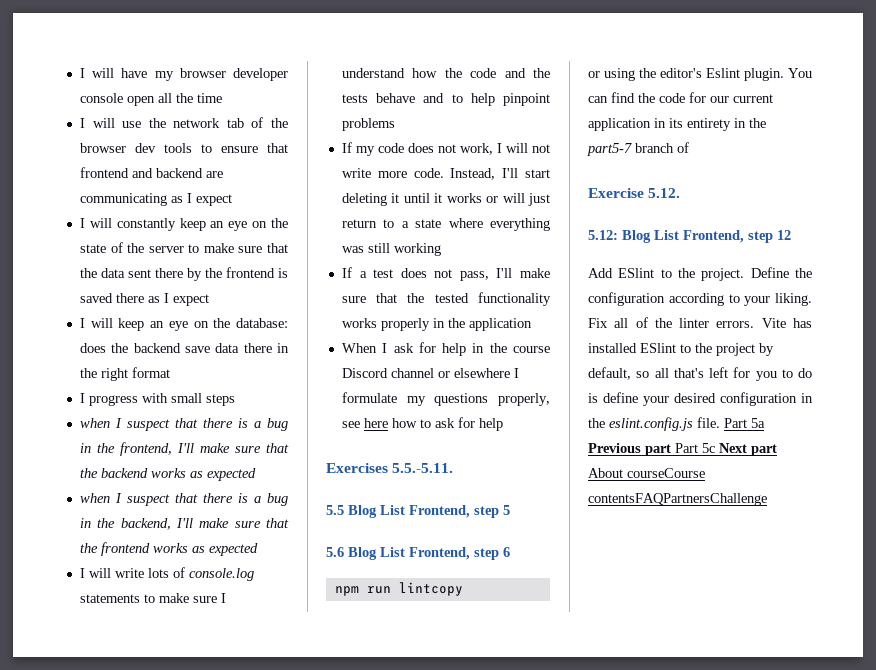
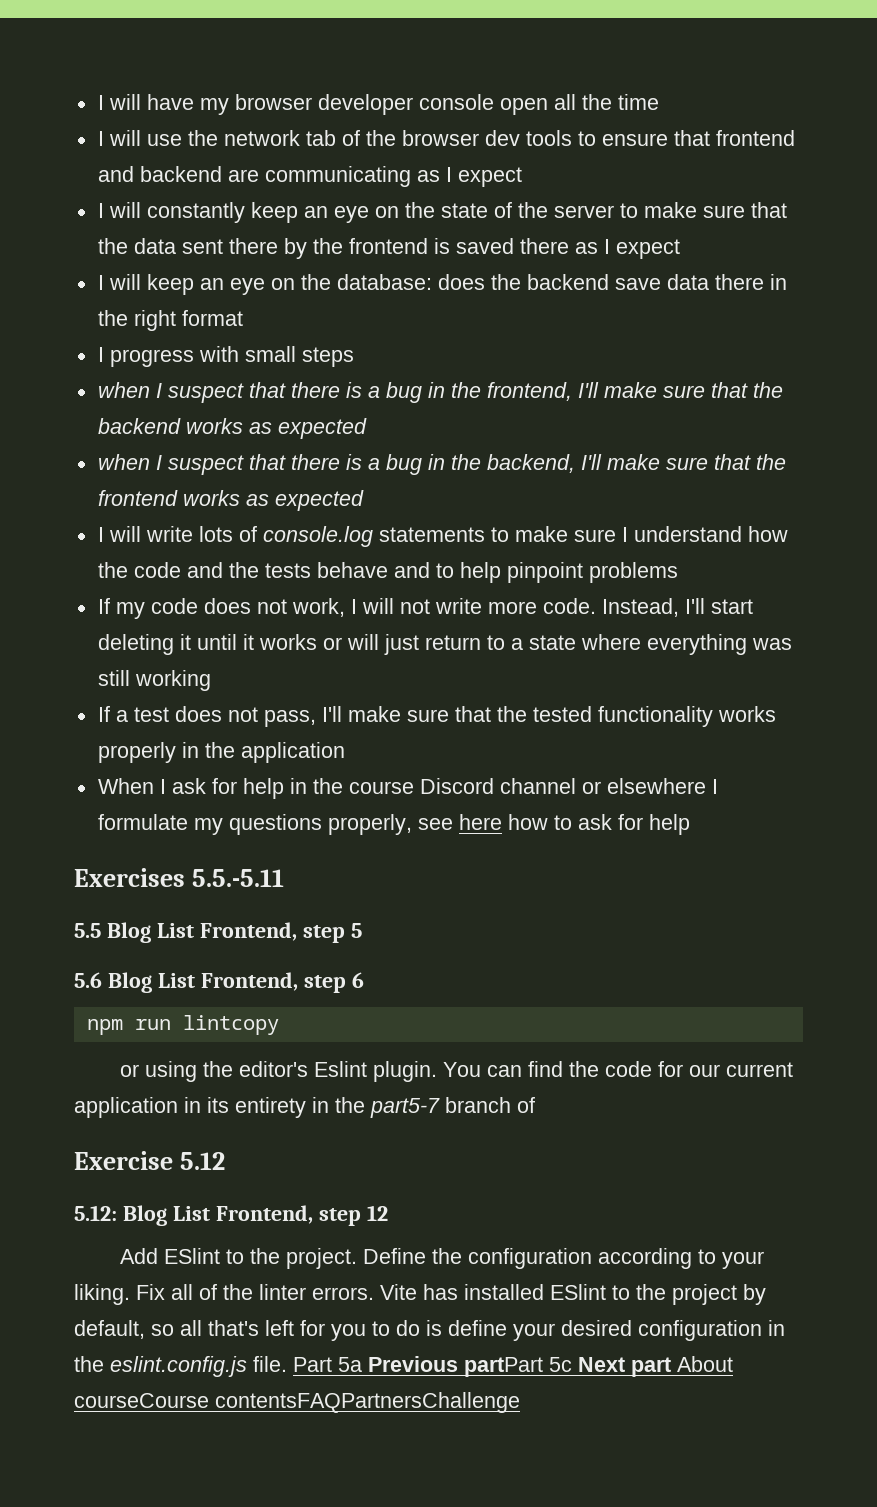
- Exercises 5.5.-5.11.
+ Exercises 5.5.-5.11
- Exercise 5.12.
+ Exercise 5.12
- Part 5a Previous part Part 5c Next part About courseCourse contentsFAQPartnersChallenge
+ Part 5a Previous partPart 5c Next part About courseCourse contentsFAQPartnersChallenge

